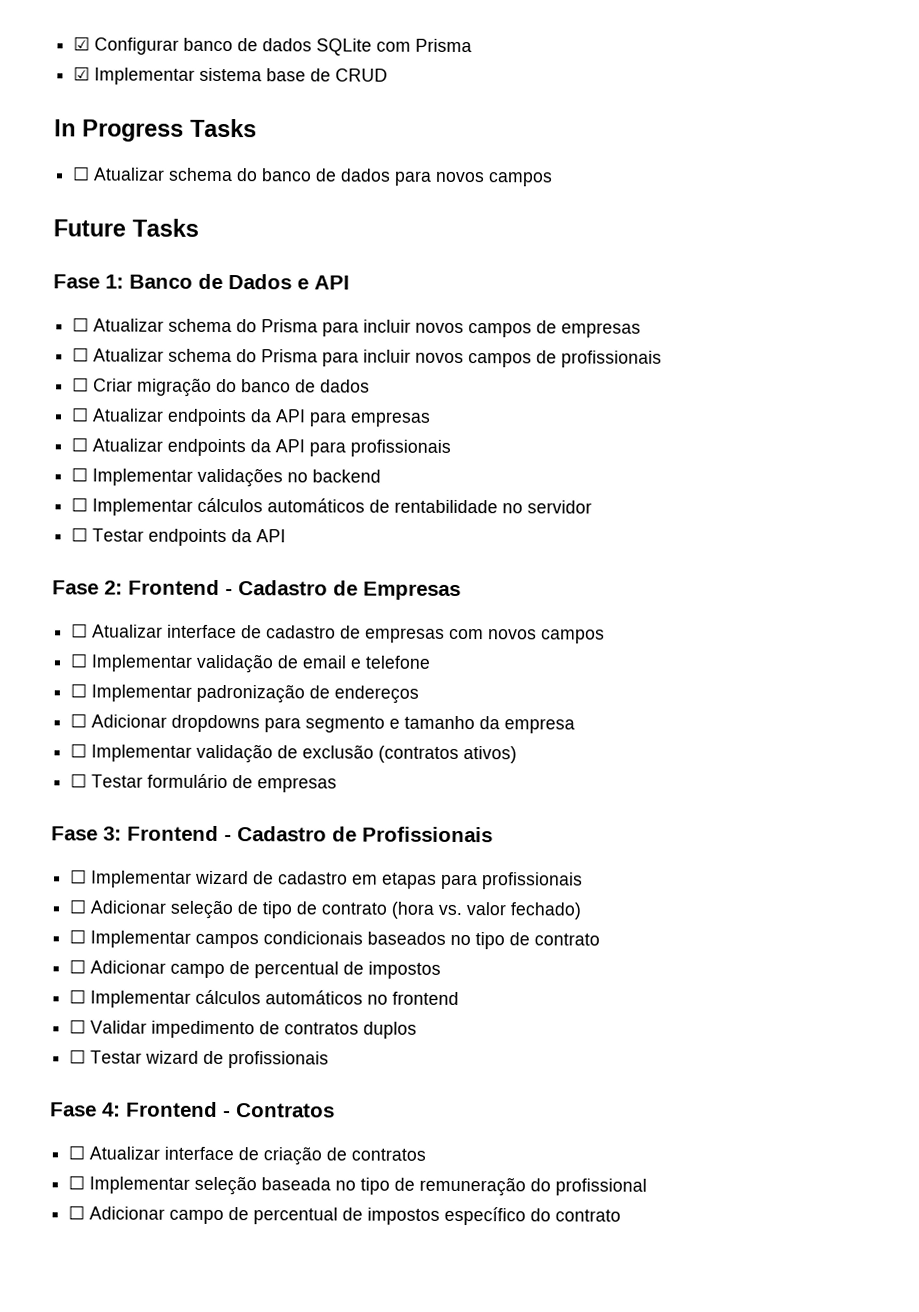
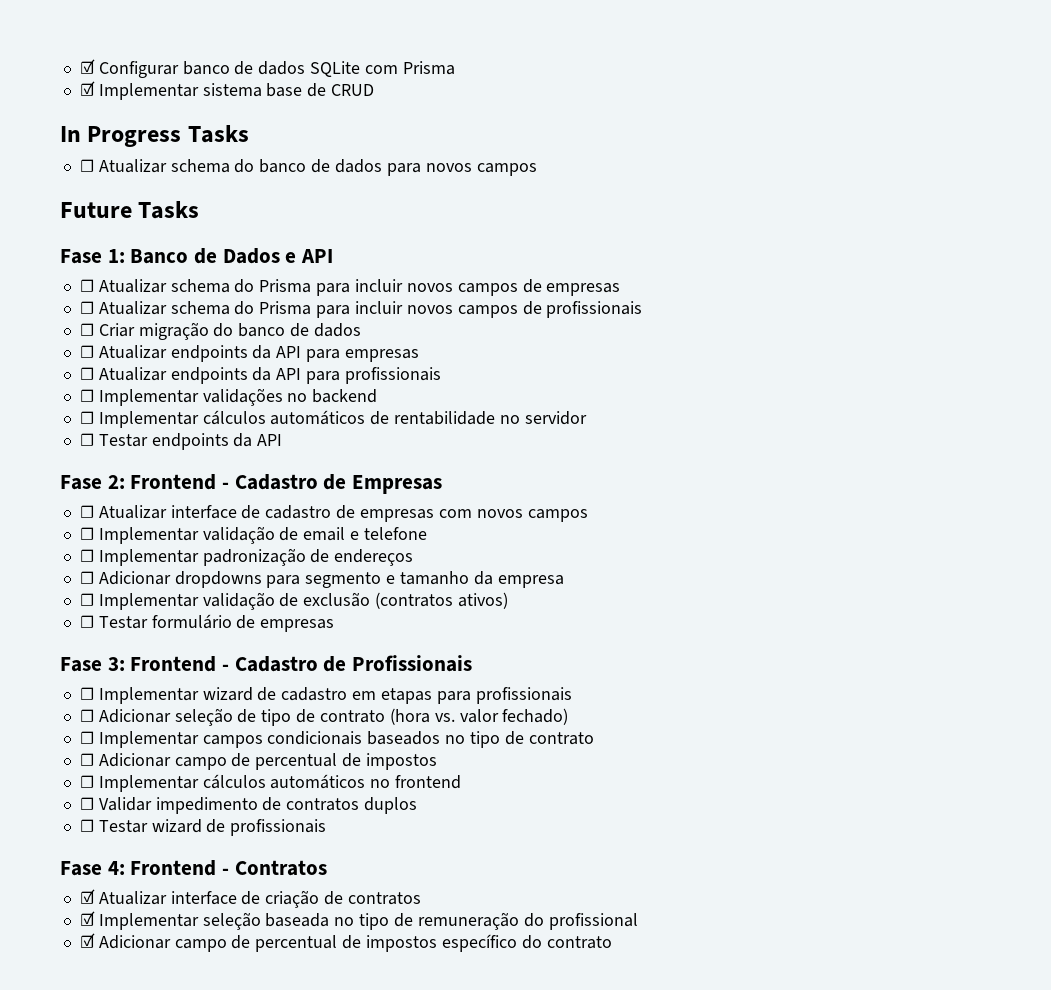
- ☐ Atualizar interface de criação de contratos
+ ☑ Atualizar interface de criação de contratos
- ☐ Implementar seleção baseada no tipo de remuneração do profissional
+ ☑ Implementar seleção baseada no tipo de remuneração do profissional
- ☐ Adicionar campo de percentual de impostos específico do contrato
+ ☑ Adicionar campo de percentual de impostos específico do contrato

